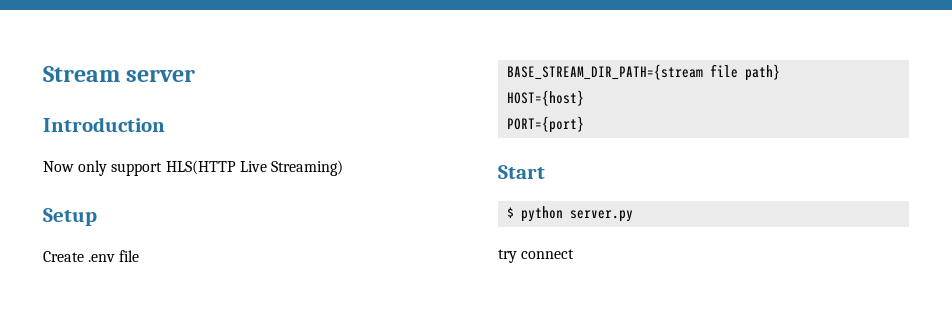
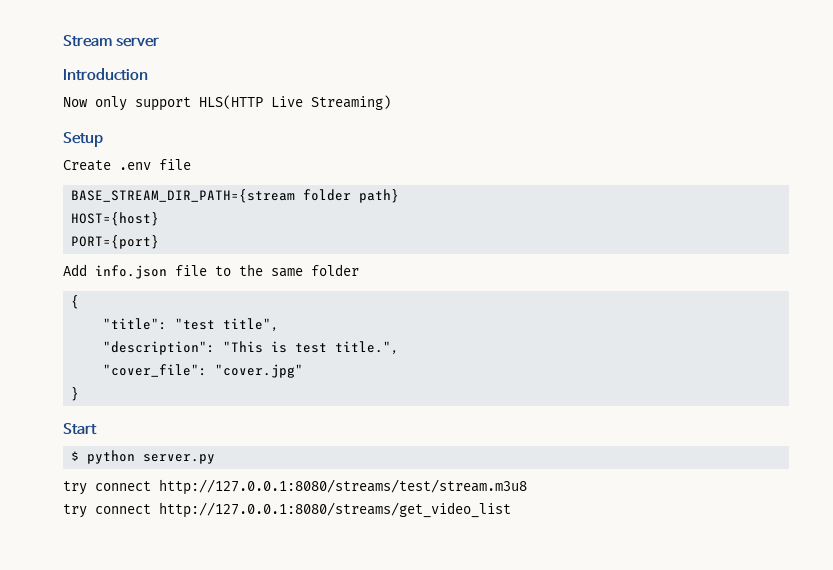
- BASE_STREAM_DIR_PATH={stream file path}
+ BASE_STREAM_DIR_PATH={stream folder path}
+ Add info.json file to the same folder
+ {
+ "title": "test title",
+ "description": "This is test title.",
+ "cover_file": "cover.jpg"
+ }
- try connect
+ try connect http://127.0.0.1:8080/streams/test/stream.m3u8
+ try connect http://127.0.0.1:8080/streams/get_video_list

